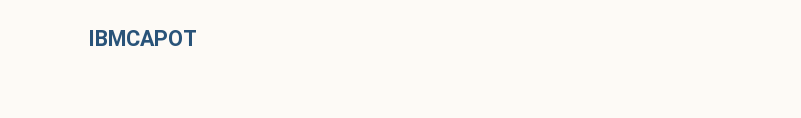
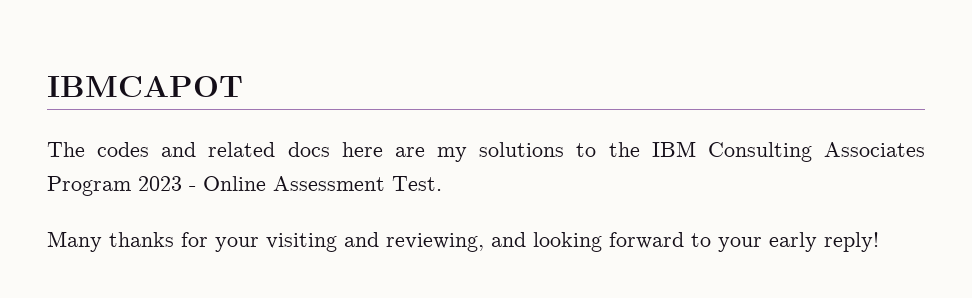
+ The codes and related docs here are my solutions to the IBM Consulting Associates Program 2023 - Online Assessment Test.
+ Many thanks for your visiting and reviewing, and looking forward to your early reply!

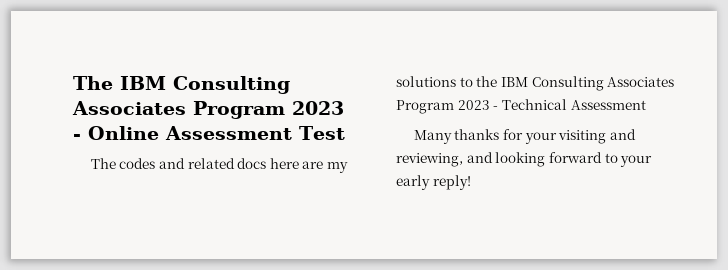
- IBMCAPOT
+ The IBM Consulting Associates Program 2023 - Online Assessment Test
- The codes and related docs here are my solutions to the IBM Consulting Associates Program 2023 - Online Assessment Test.
+ The codes and related docs here are my solutions to the IBM Consulting Associates Program 2023 - Technical Assessment

